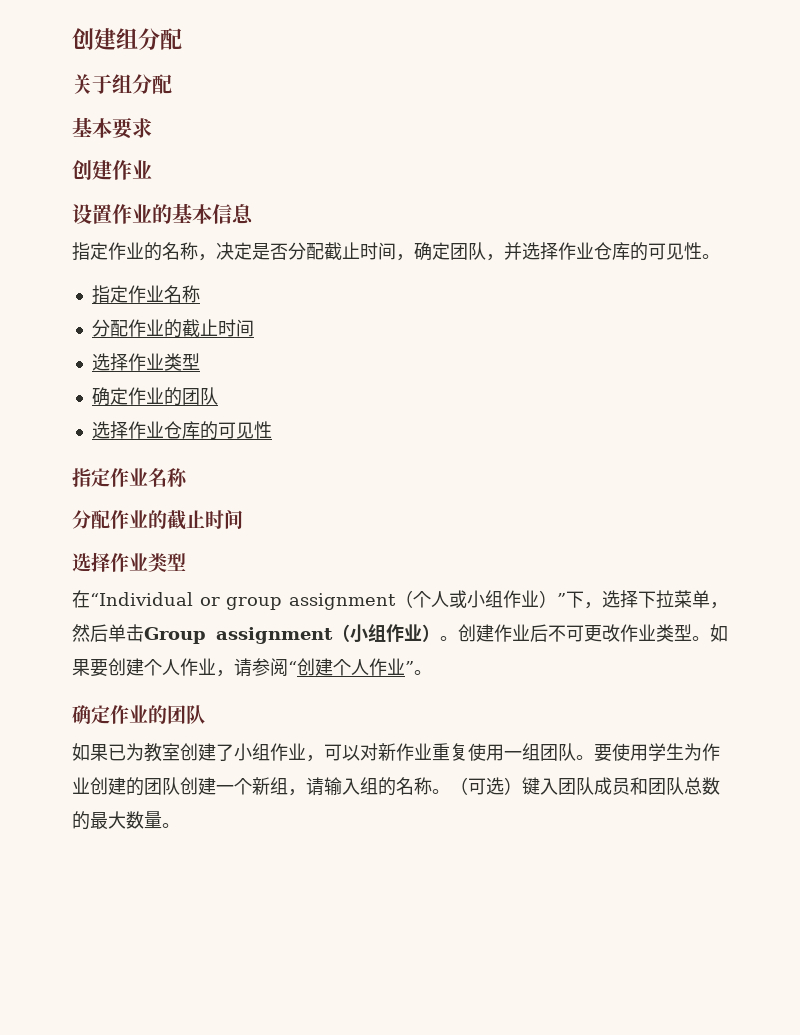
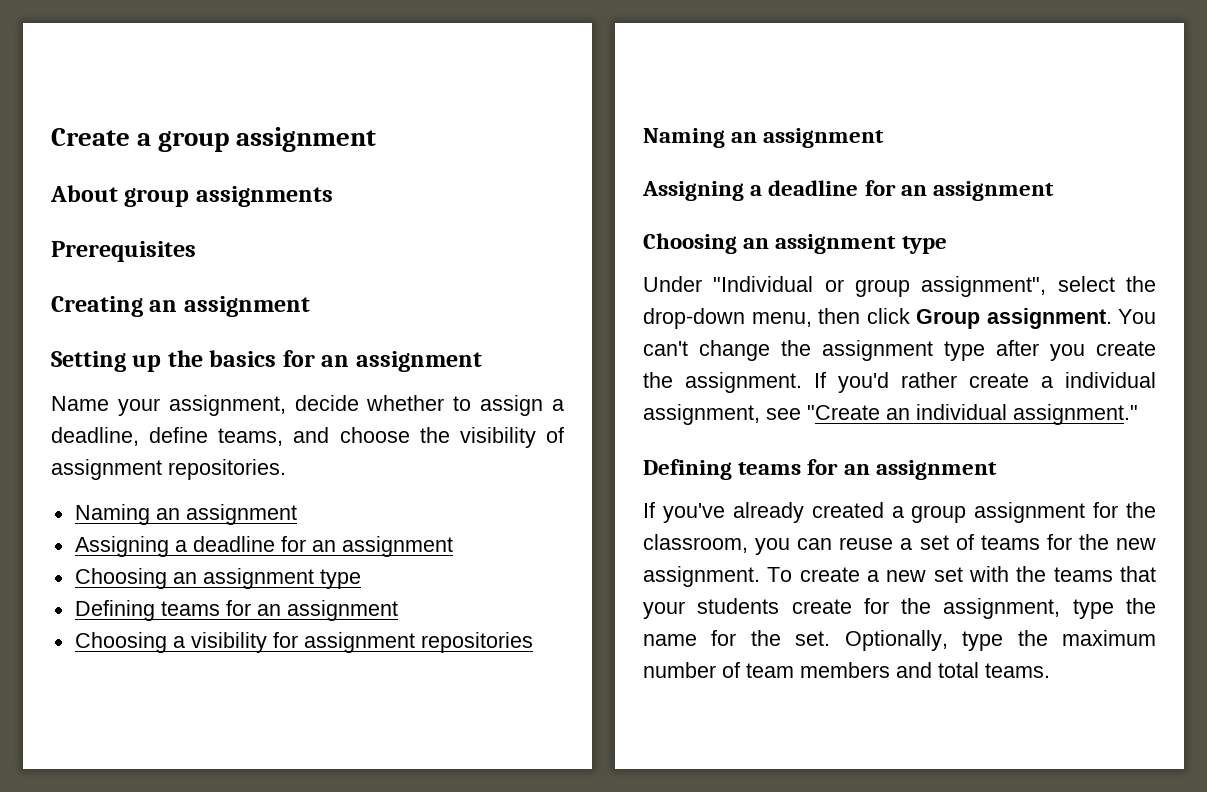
- 创建组分配
- 关于组分配
- 基本要求
- 创建作业
- 设置作业的基本信息
- 指定作业的名称，决定是否分配截止时间，确定团队，并选择作业仓库的可见性。
- 指定作业名称
- 分配作业的截止时间
- 选择作业类型
- 确定作业的团队
- 选择作业仓库的可见性
- 指定作业名称
- 分配作业的截止时间
- 选择作业类型
- 在“Individual or group assignment（个人或小组作业）”下，选择下拉菜单，然后单击Group assignment（小组作业）。创建作业后不可更改作业类型。如果要创建个人作业，请参阅“创建个人作业”。
- 确定作业的团队
- 如果已为教室创建了小组作业，可以对新作业重复使用一组团队。要使用学生为作业创建的团队创建一个新组，请输入组的名称。（可选）键入团队成员和团队总数的最大数量。
+ Create a group assignment
+ About group assignments
+ Prerequisites
+ Creating an assignment
+ Setting up the basics for an assignment
+ Name your assignment, decide whether to assign a deadline, define teams, and choose the visibility of assignment repositories.
+ Naming an assignment
+ Assigning a deadline for an assignment
+ Choosing an assignment type
+ Defining teams for an assignment
+ Choosing a visibility for assignment repositories
+ Naming an assignment
+ Assigning a deadline for an assignment
+ Choosing an assignment type
+ Under "Individual or group assignment", select the drop-down menu, then click Group assignment. You can't change the assignment type after you create the assignment. If you'd rather create a individual assignment, see "Create an individual assignment."
+ Defining teams for an assignment
+ If you've already created a group assignment for the classroom, you can reuse a set of teams for the new assignment. To create a new set with the teams that your students create for the assignment, type the name for the set. Optionally, type the maximum number of team members and total teams.

